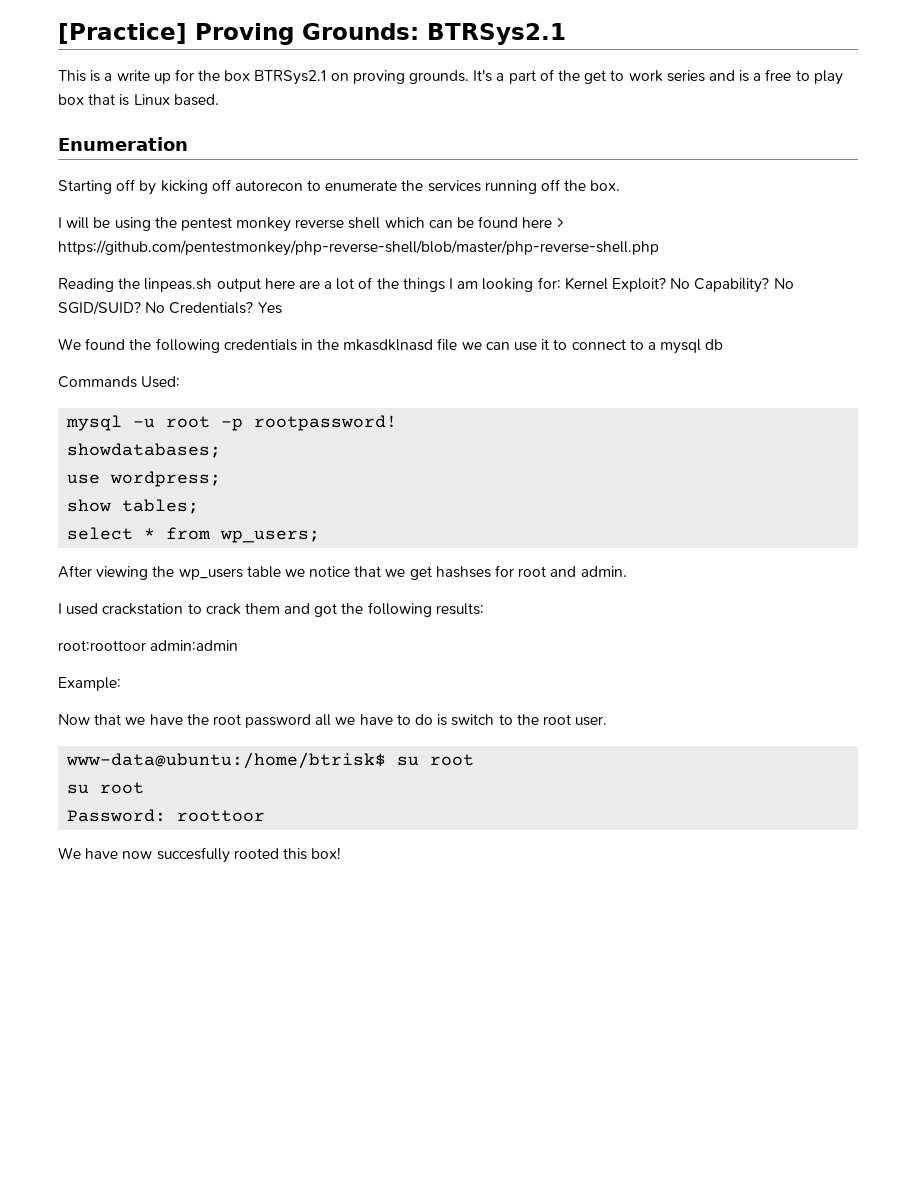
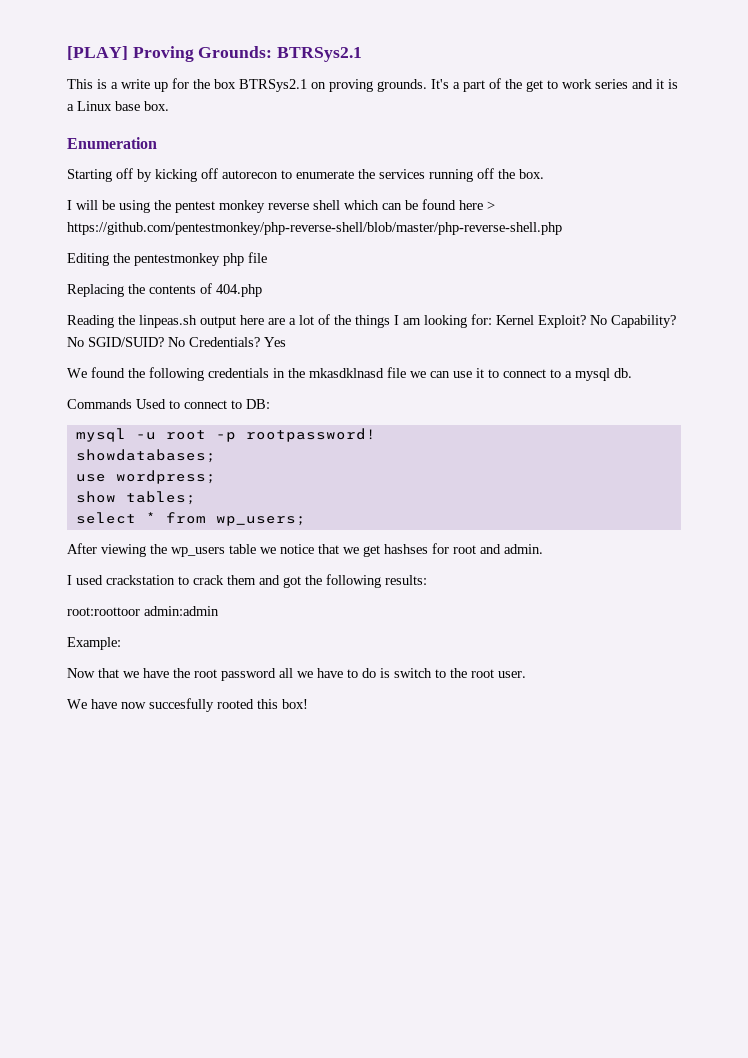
- [Practice] Proving Grounds: BTRSys2.1
+ [PLAY] Proving Grounds: BTRSys2.1
- It's a part of the get to work series and is a free to play box that is Linux based.
+ It's a part of the get to work series and it is a Linux base box.
+ Editing the pentestmonkey php file
+ Replacing the contents of 404.php
- We found the following credentials in the mkasdklnasd file we can use it to connect to a mysql db
+ We found the following credentials in the mkasdklnasd file we can use it to connect to a mysql db.
- Commands Used:
+ Commands Used to connect to DB:
- www-data@ubuntu:/home/btrisk$ su root
- su root
- Password: roottoor

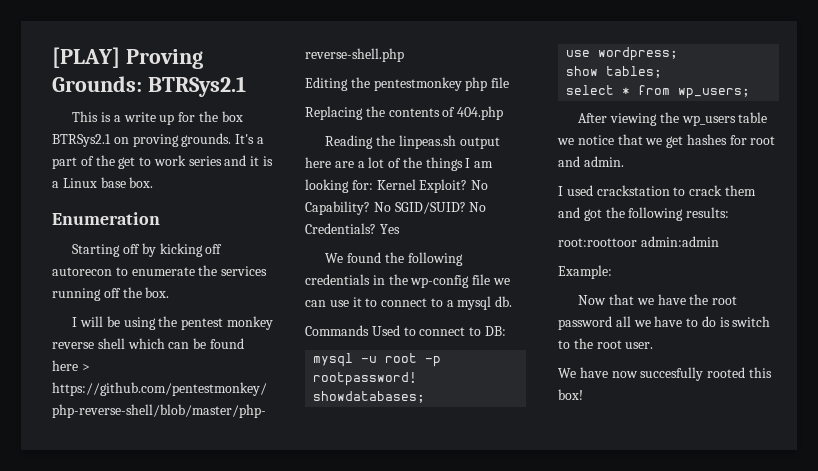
- We found the following credentials in the mkasdklnasd file we can use it to connect to a mysql db.
+ We found the following credentials in the wp-config file we can use it to connect to a mysql db.
- After viewing the wp_users table we notice that we get hashses for root and admin.
+ After viewing the wp_users table we notice that we get hashes for root and admin.

